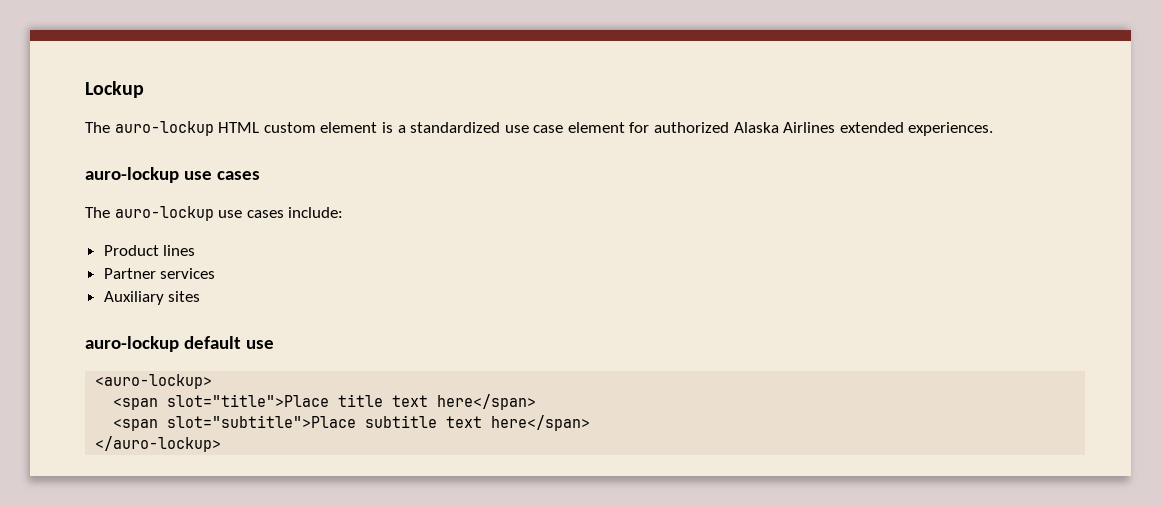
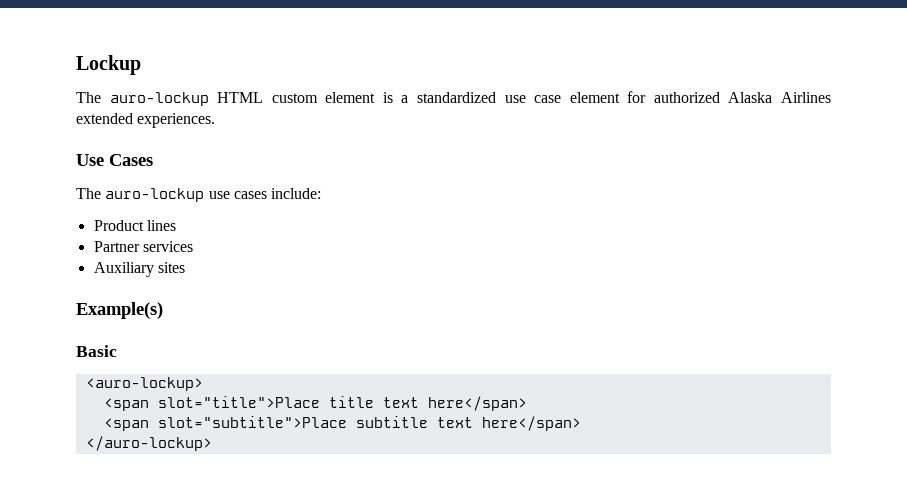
  The auro-lockup HTML custom element is a standardized use case element for authorized Alaska Airlines extended experiences.
- auro-lockup use cases
+ Use Cases
- auro-lockup default use
+ Example(s)
+ Basic

